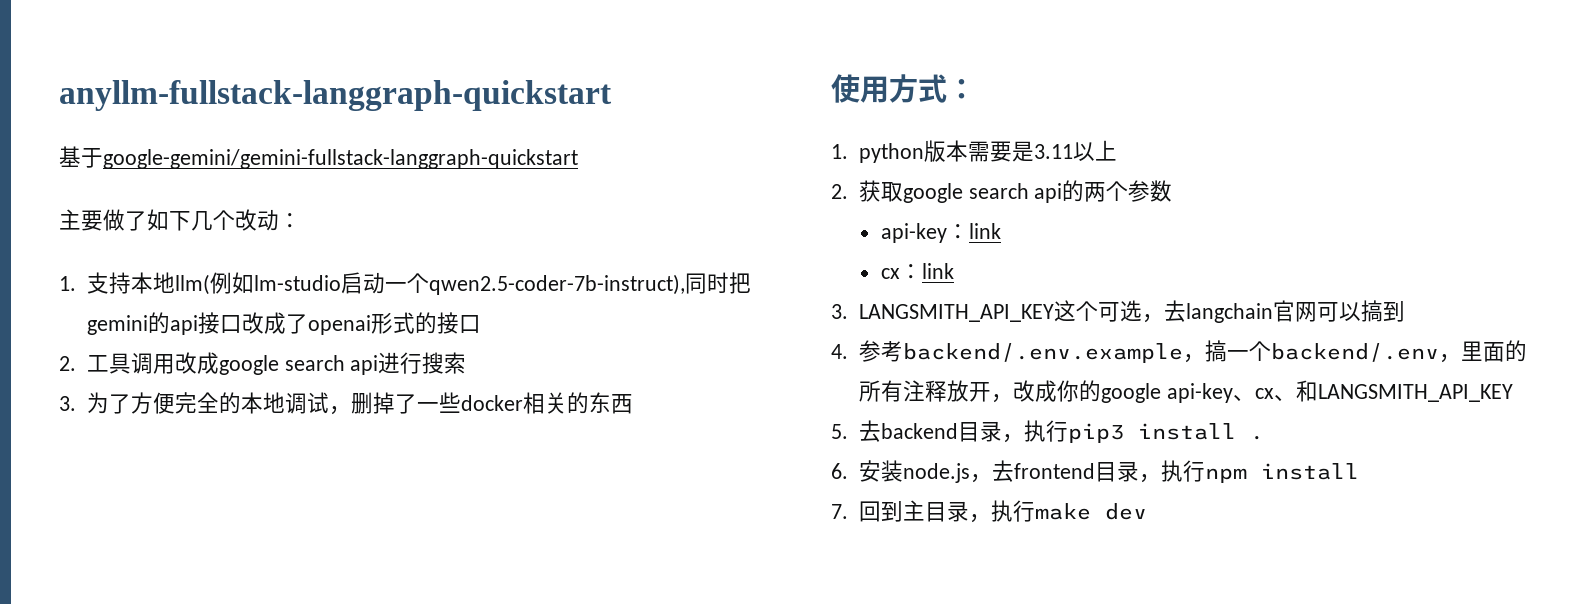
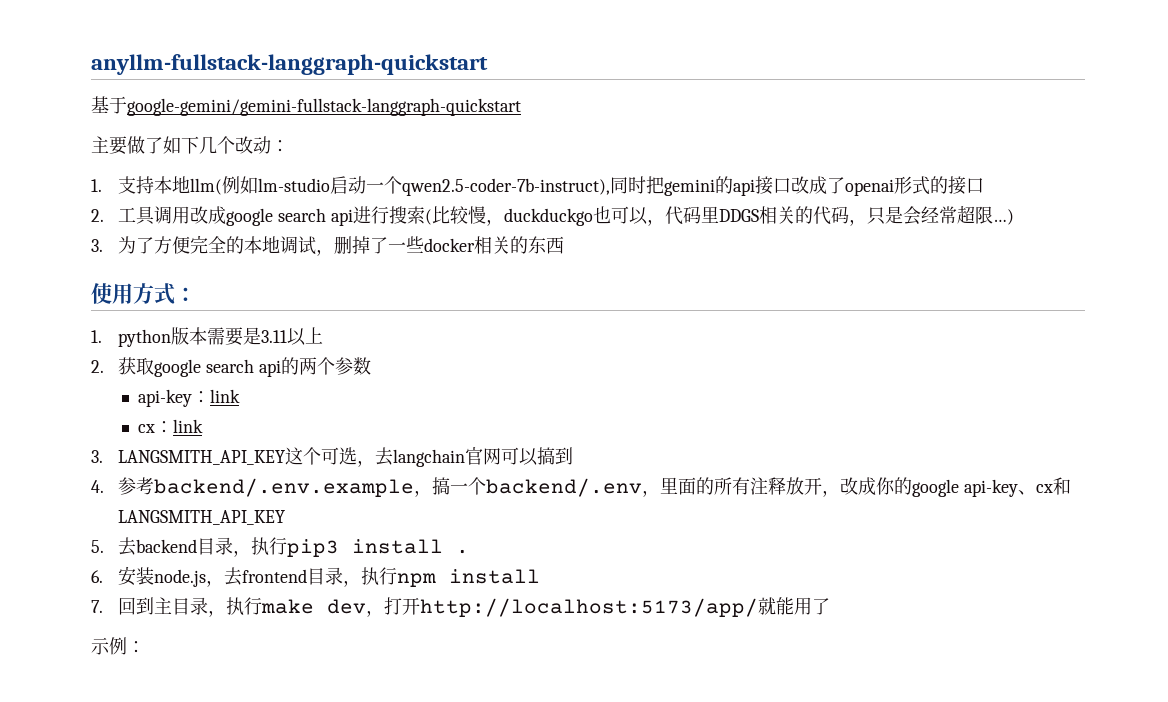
- 2.工具调用改成google search api进行搜索
+ 2.工具调用改成google search api进行搜索(比较慢，duckduckgo也可以，代码里DDGS相关的代码，只是会经常超限…)
- 4.参考backend/.env.example，搞一个backend/.env，里面的所有注释放开，改成你的google api-key、cx、和LANGSMITH_API_KEY
+ 4.参考backend/.env.example，搞一个backend/.env，里面的所有注释放开，改成你的google api-key、cx和LANGSMITH_API_KEY
- 7.回到主目录，执行make dev
+ 7.回到主目录，执行make dev，打开http://localhost:5173/app/就能用了
+ 示例：

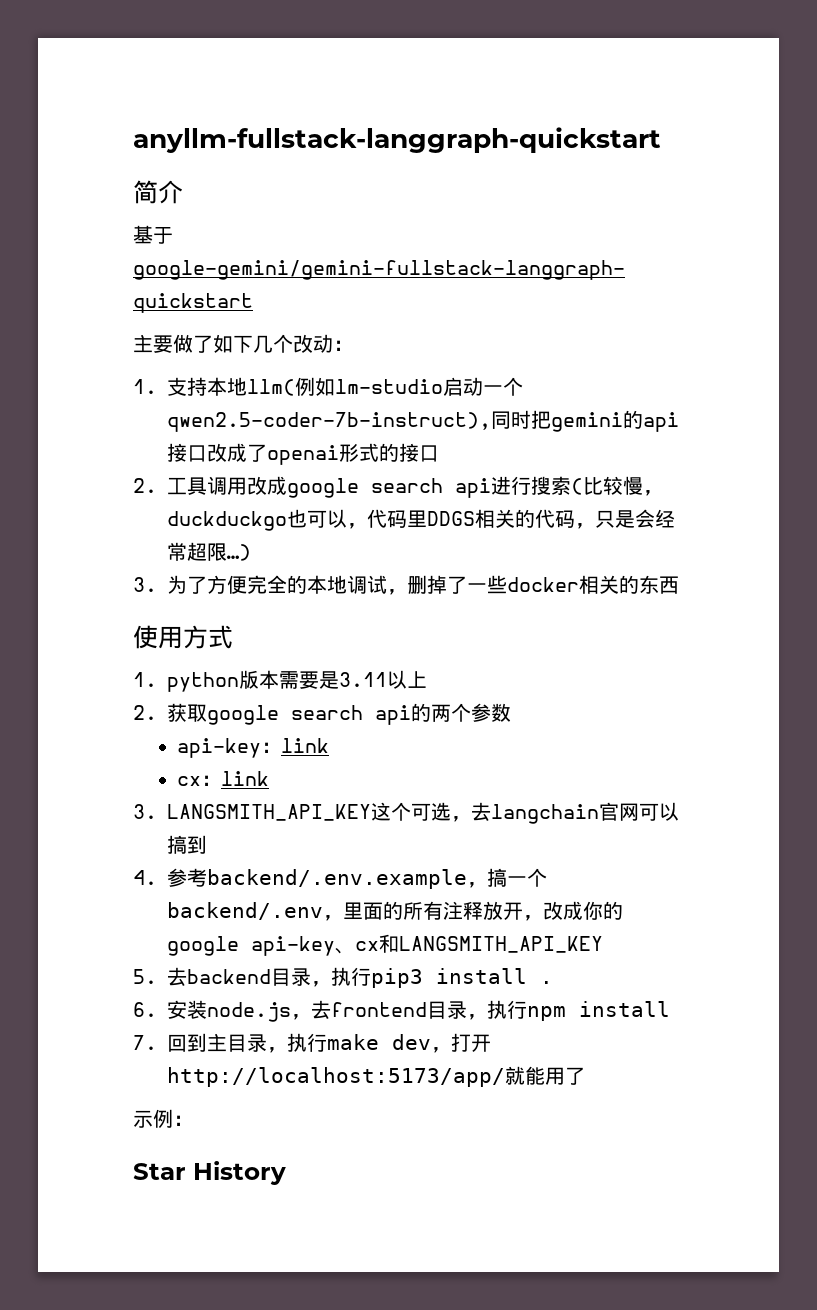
+ 简介
- 使用方式：
+ 使用方式
+ Star History

